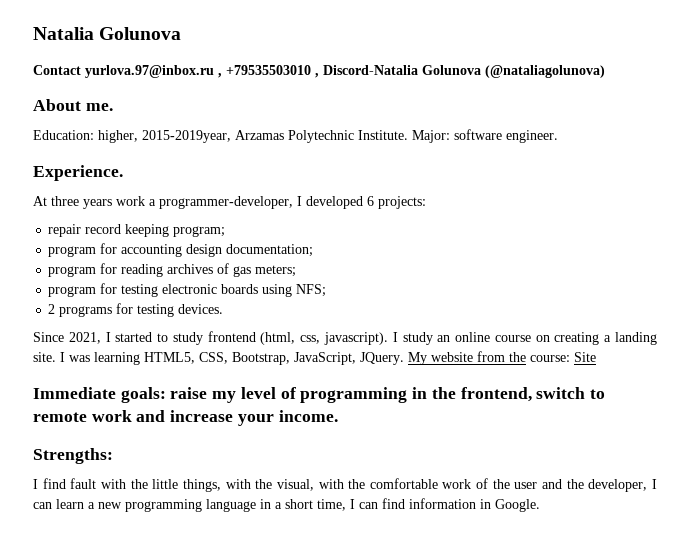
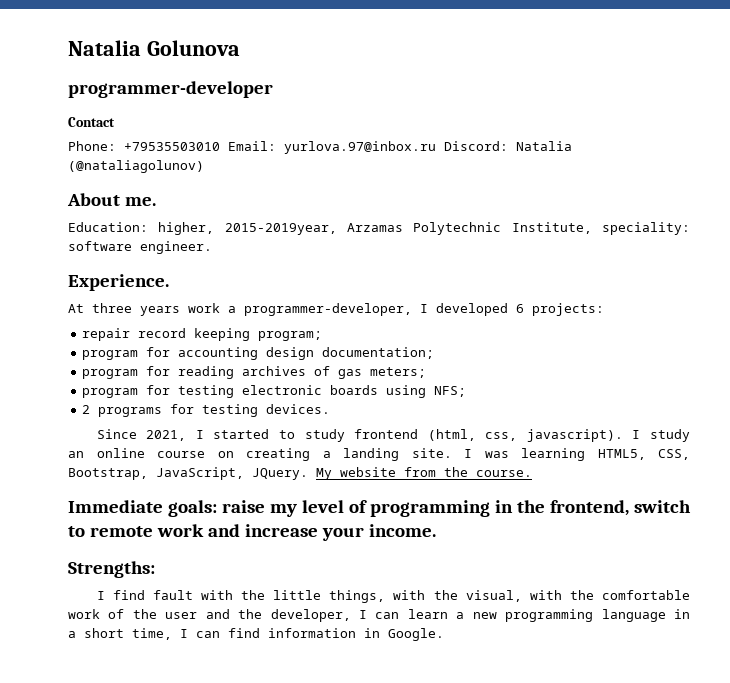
+ programmer-developer
- Contact yurlova.97@inbox.ru , +79535503010 , Discord-Natalia Golunova (@nataliagolunova)
+ Contact
+ Phone: +79535503010 Email: yurlova.97@inbox.ru Discord: Natalia (@nataliagolunov)
- Education: higher, 2015-2019year, Arzamas Polytechnic Institute. Major: software engineer.
+ Education: higher, 2015-2019year, Arzamas Polytechnic Institute, speciality: software engineer.
- My website from the course: Site
+ My website from the course.

